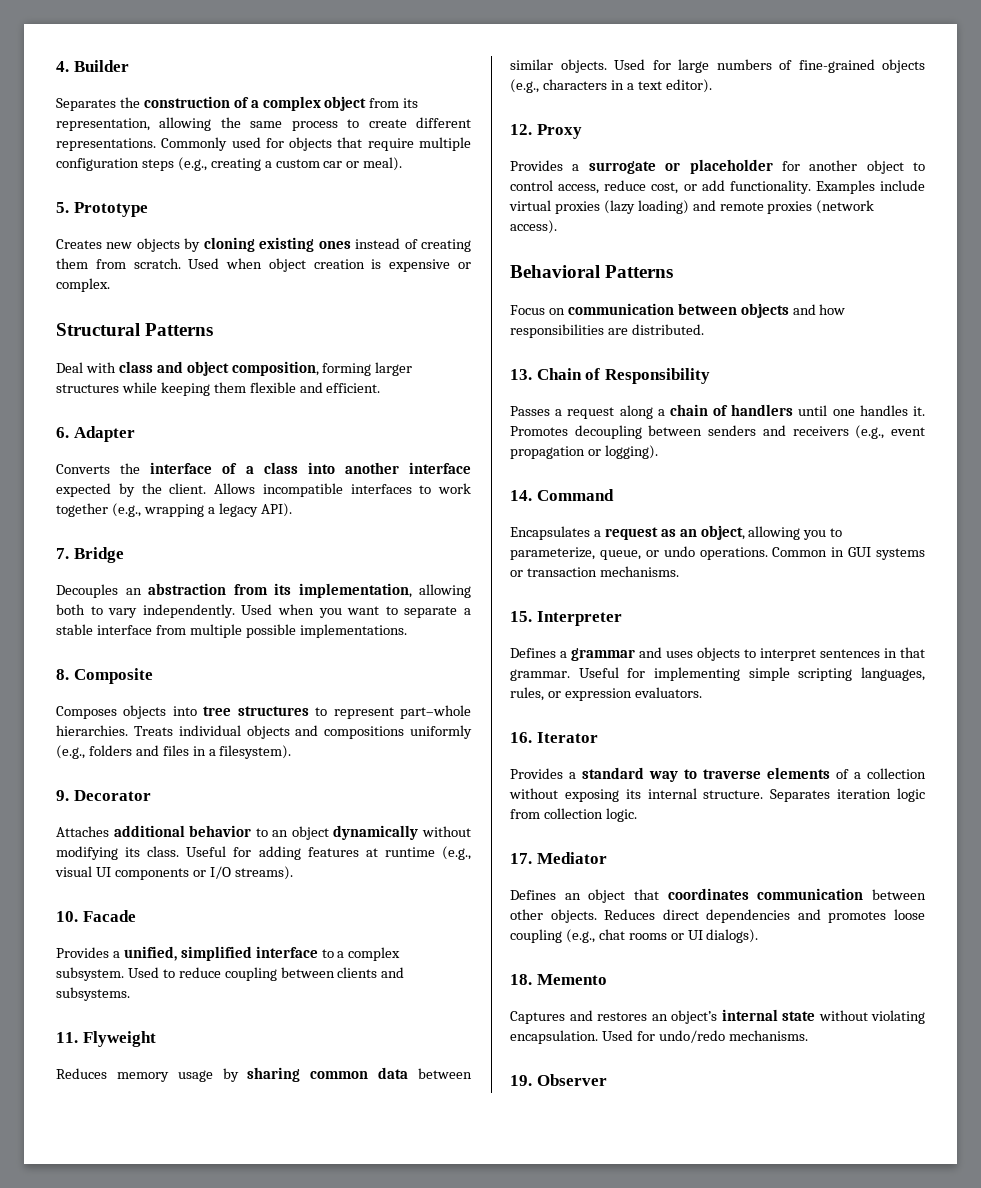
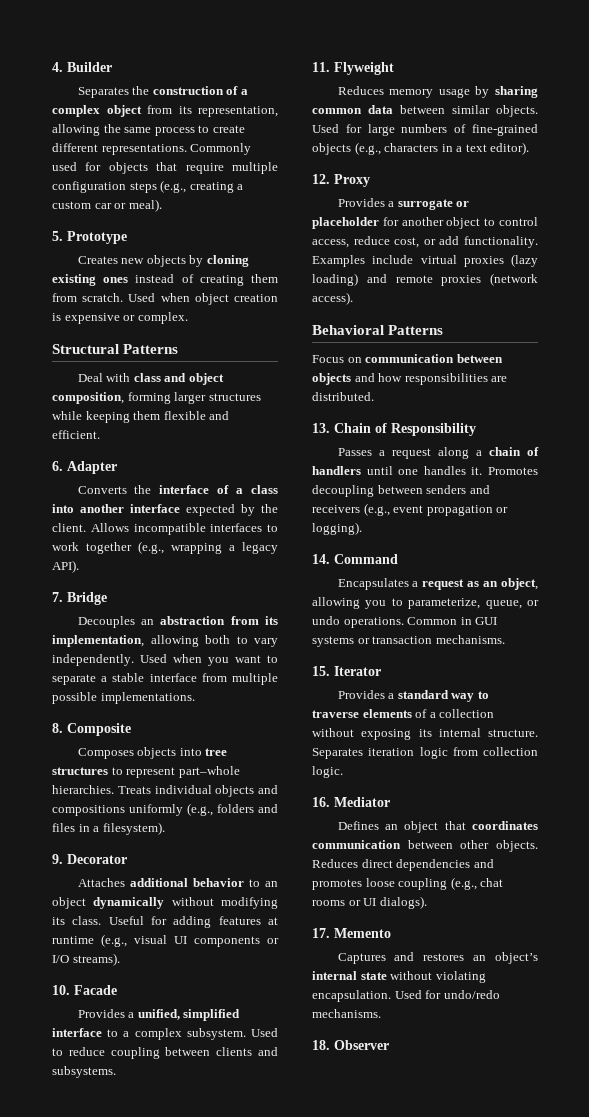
- 15. Interpreter
- Defines a grammar and uses objects to interpret sentences in that grammar. Useful for implementing simple scripting languages, rules, or expression evaluators.
- 16. Iterator
+ 15. Iterator
- 17. Mediator
+ 16. Mediator
- 18. Memento
+ 17. Memento
- 19. Observer
+ 18. Observer

